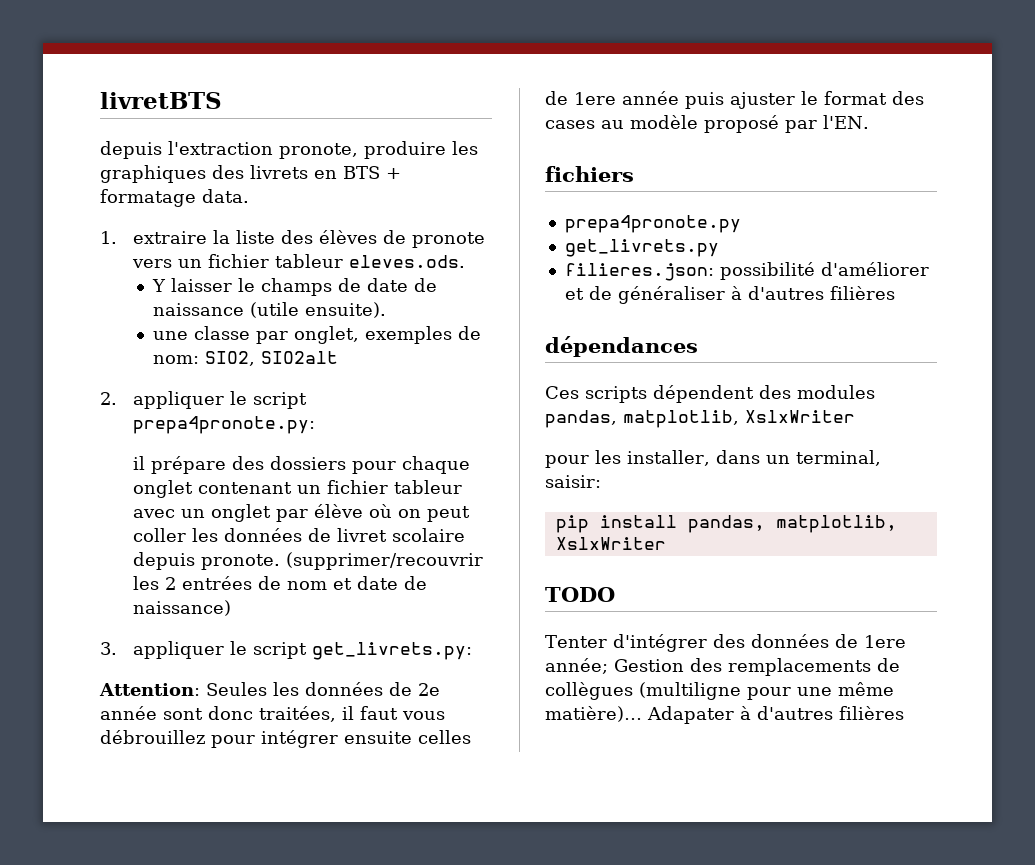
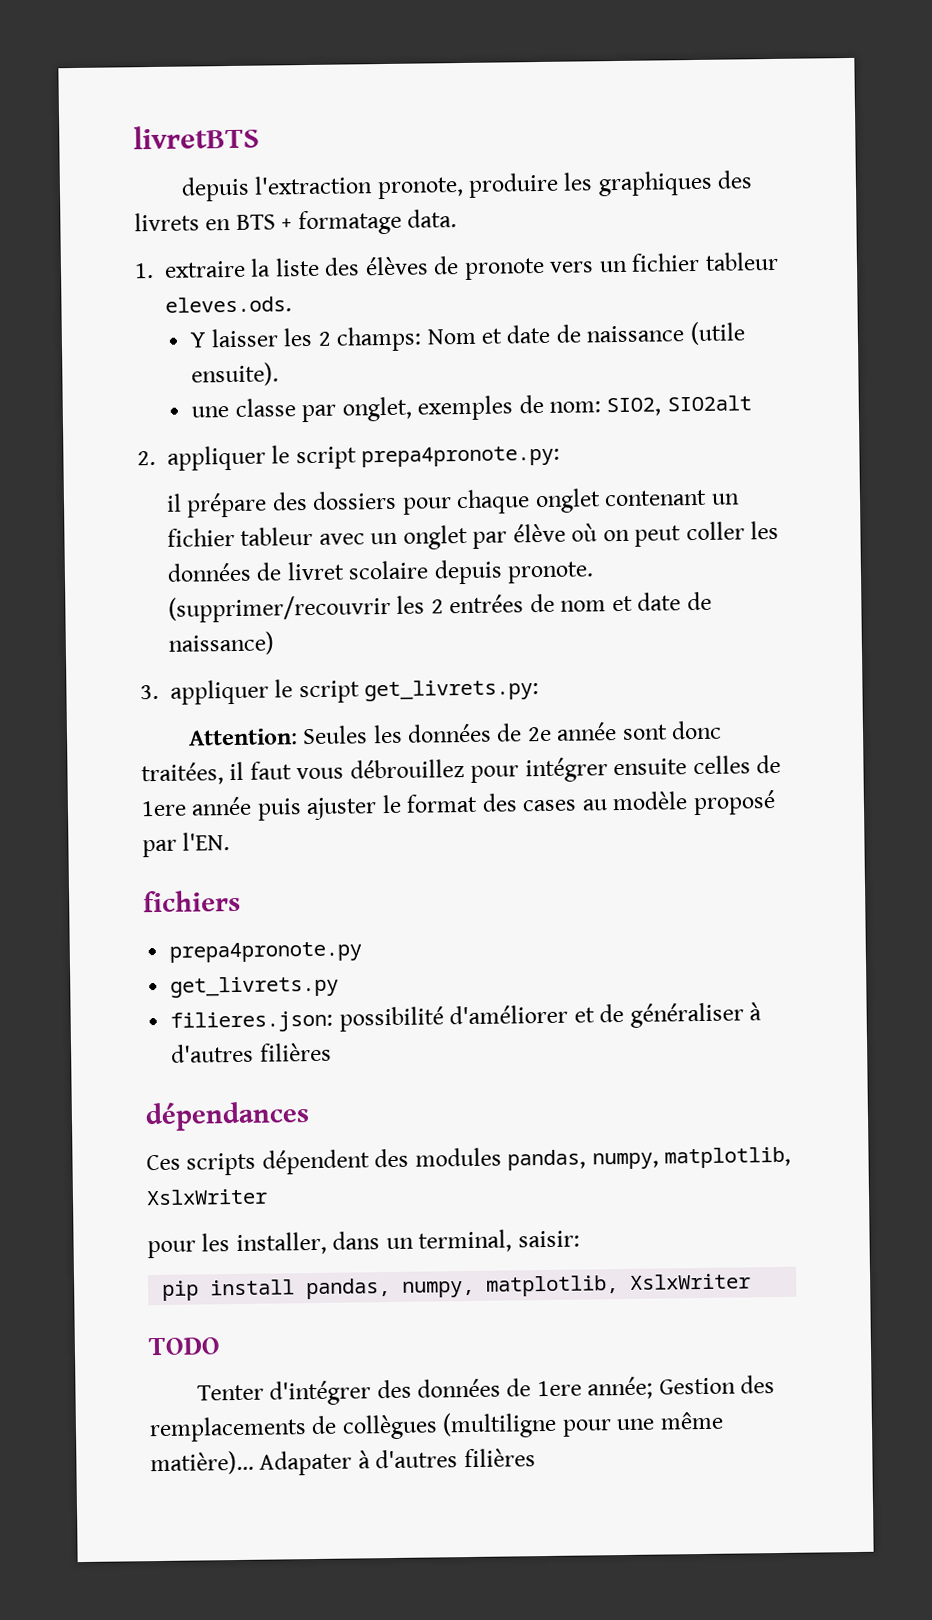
- Y laisser le champs de date de naissance (utile ensuite).
+ Y laisser les 2 champs: Nom et date de naissance (utile ensuite).
- Ces scripts dépendent des modules pandas, matplotlib, XslxWriter
+ Ces scripts dépendent des modules pandas, numpy, matplotlib, XslxWriter
- pip install pandas, matplotlib, XslxWriter
+ pip install pandas, numpy, matplotlib, XslxWriter

